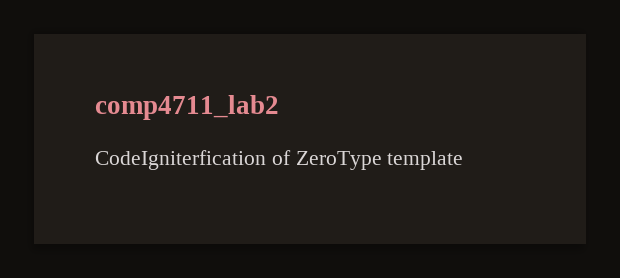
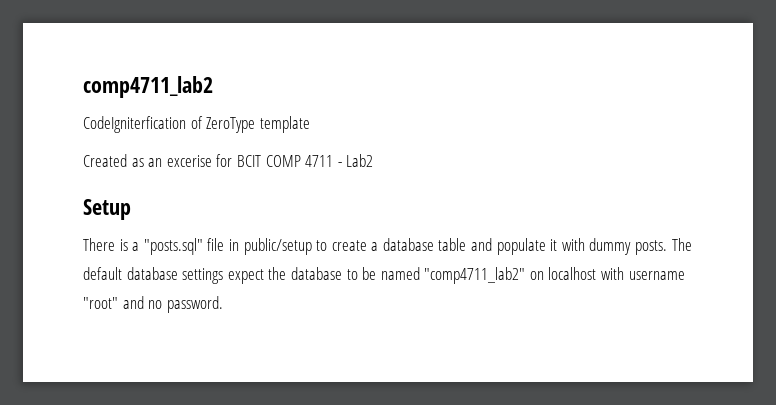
+ Created as an excerise for BCIT COMP 4711 - Lab2
+ Setup
+ There is a "posts.sql" file in public/setup to create a database table and populate it with dummy posts. The default database settings expect the database to be named "comp4711_lab2" on localhost with username "root" and no password.

